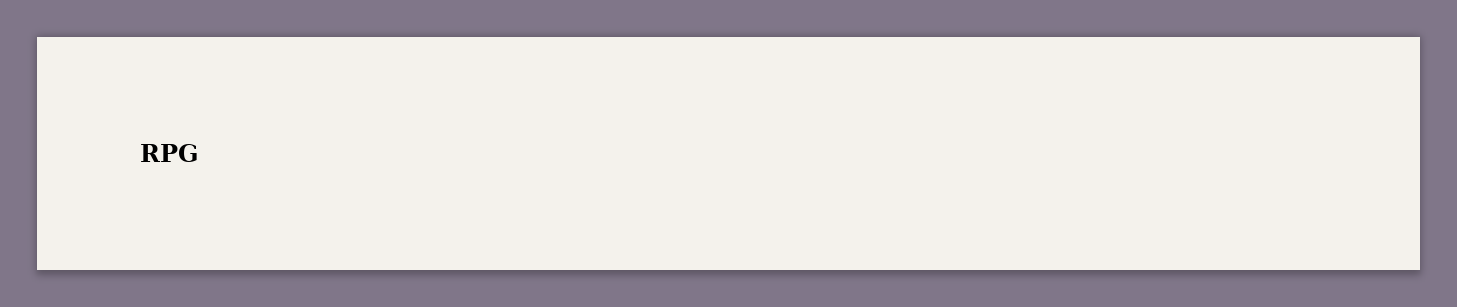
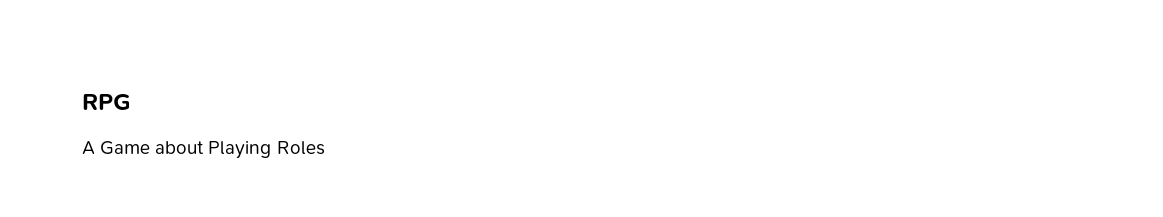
+ A Game about Playing Roles

